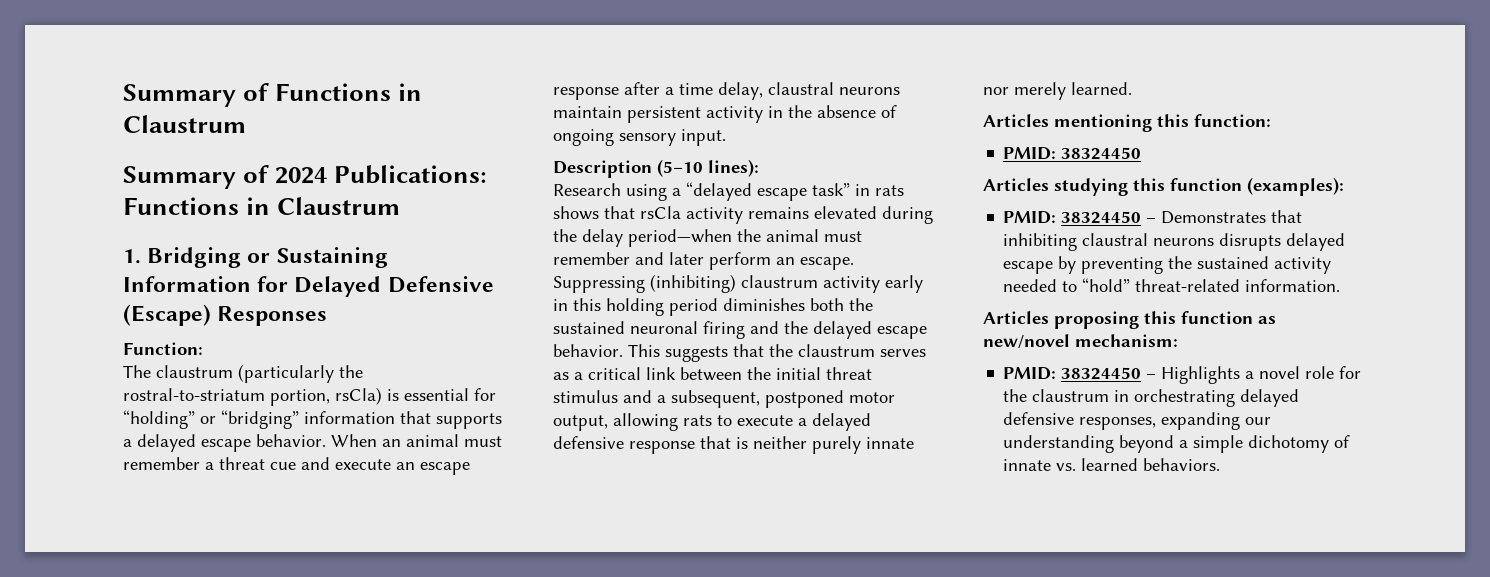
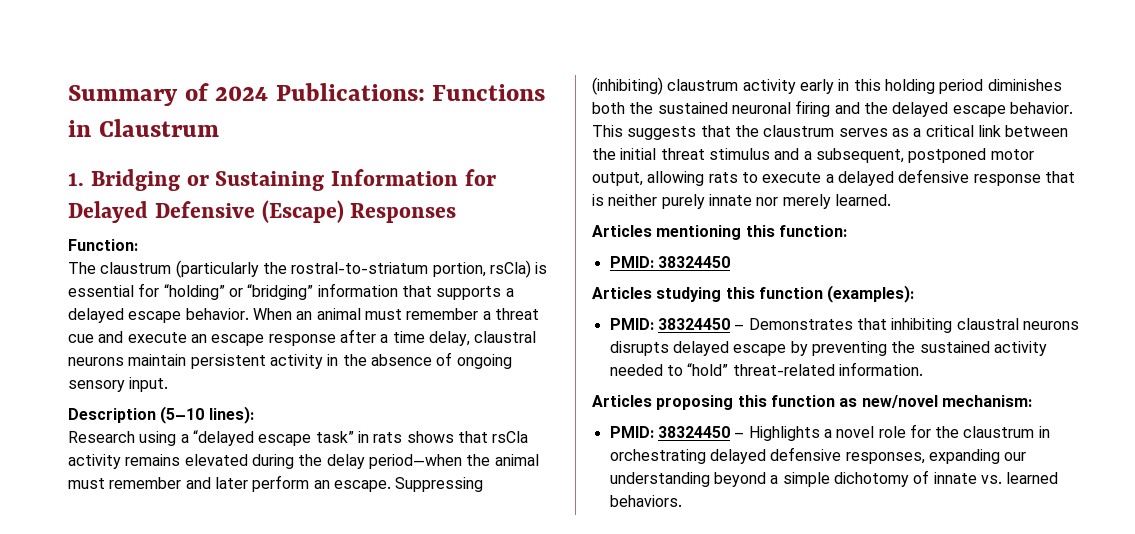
- Summary of Functions in Claustrum

